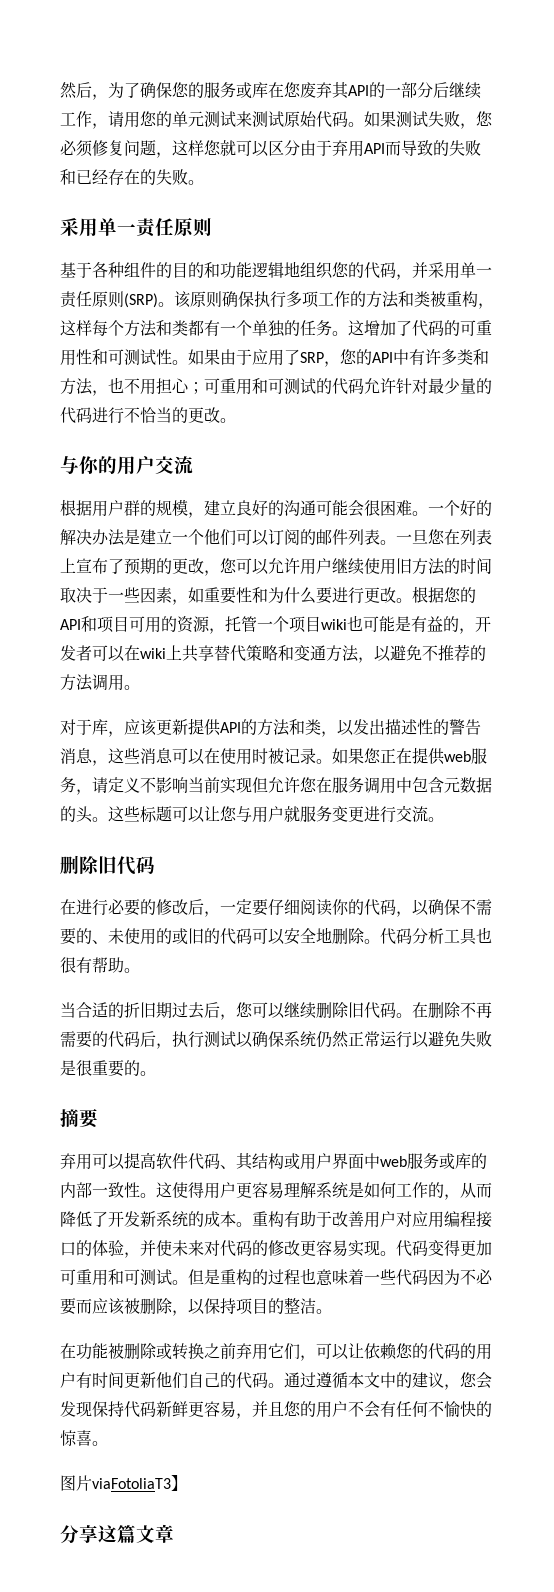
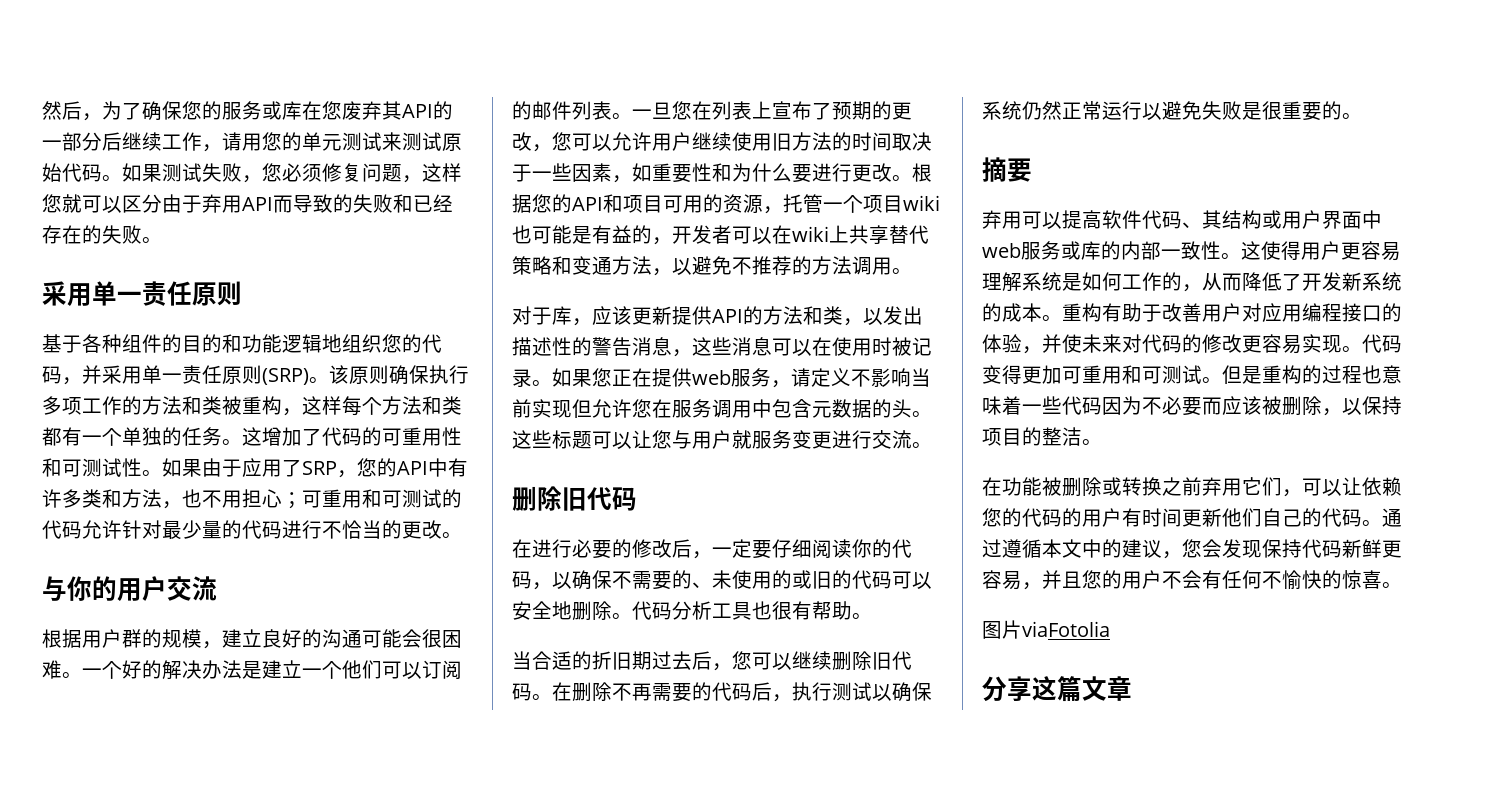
- 图片viaFotoliaT3】
+ 图片viaFotolia

